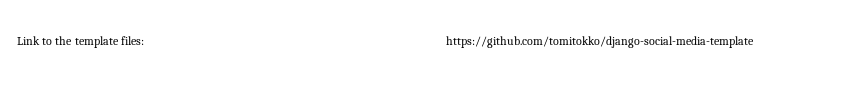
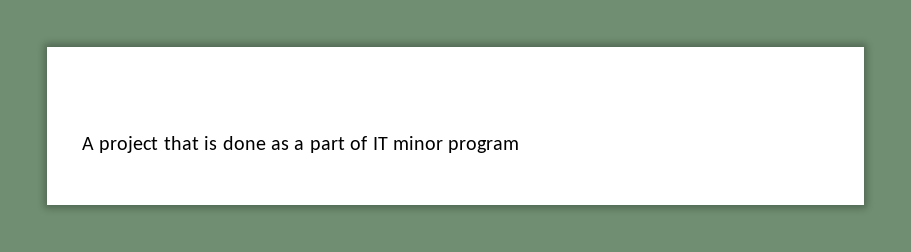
- Link to the template files: https://github.com/tomitokko/django-social-media-template
+ A project that is done as a part of IT minor program

